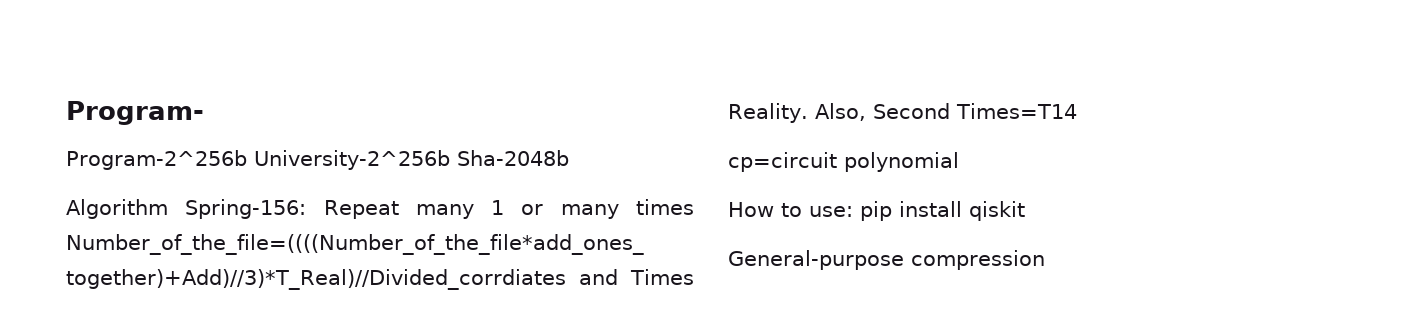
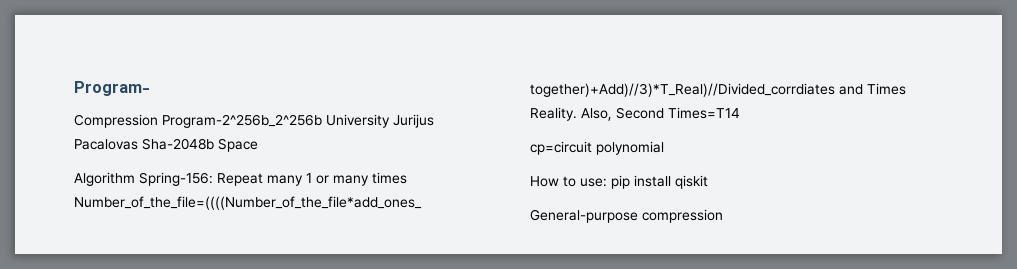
- Program-2^256b University-2^256b Sha-2048b
+ Compression Program-2^256b_2^256b University Jurijus Pacalovas Sha-2048b Space

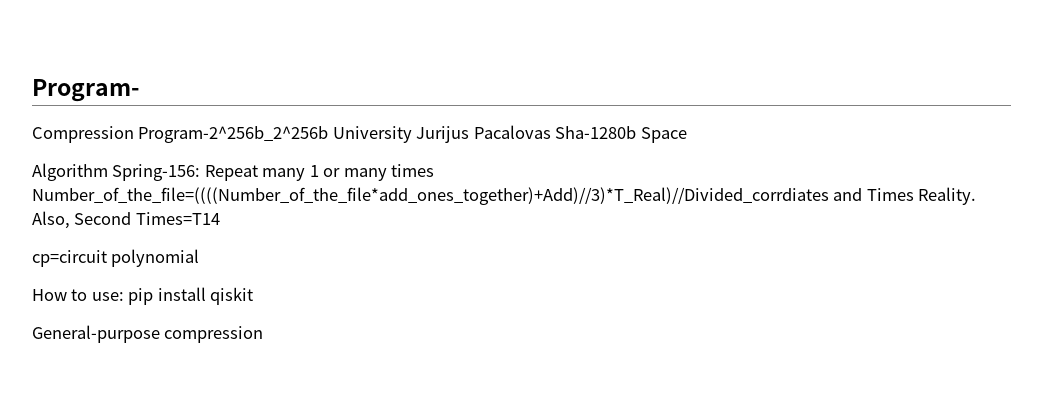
- Compression Program-2^256b_2^256b University Jurijus Pacalovas Sha-2048b Space
+ Compression Program-2^256b_2^256b University Jurijus Pacalovas Sha-1280b Space

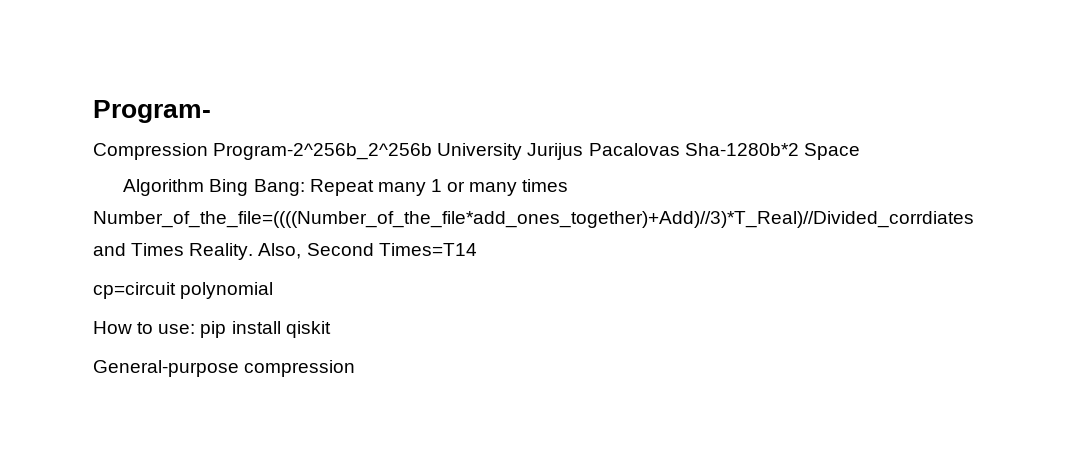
- Compression Program-2^256b_2^256b University Jurijus Pacalovas Sha-1280b Space
+ Compression Program-2^256b_2^256b University Jurijus Pacalovas Sha-1280b*2 Space
- Algorithm Spring-156: Repeat many 1 or many times Number_of_the_file=((((Number_of_the_file*add_ones_together)+Add)//3)*T_Real)//Divided_corrdiates and Times Reality.
+ Algorithm Bing Bang: Repeat many 1 or many times Number_of_the_file=((((Number_of_the_file*add_ones_together)+Add)//3)*T_Real)//Divided_corrdiates and Times Reality.

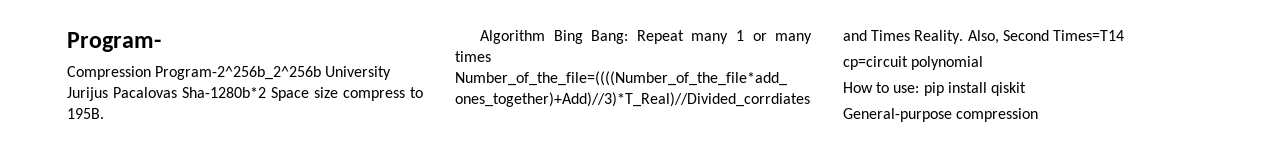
- Compression Program-2^256b_2^256b University Jurijus Pacalovas Sha-1280b*2 Space
+ Compression Program-2^256b_2^256b University Jurijus Pacalovas Sha-1280b*2 Space size compress to 195B.

